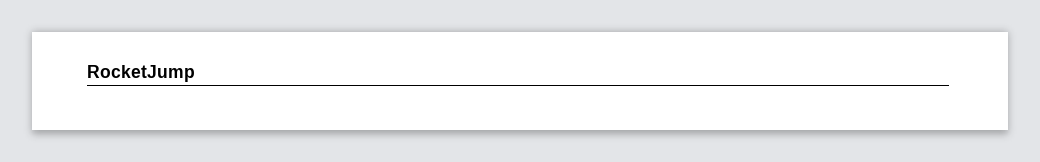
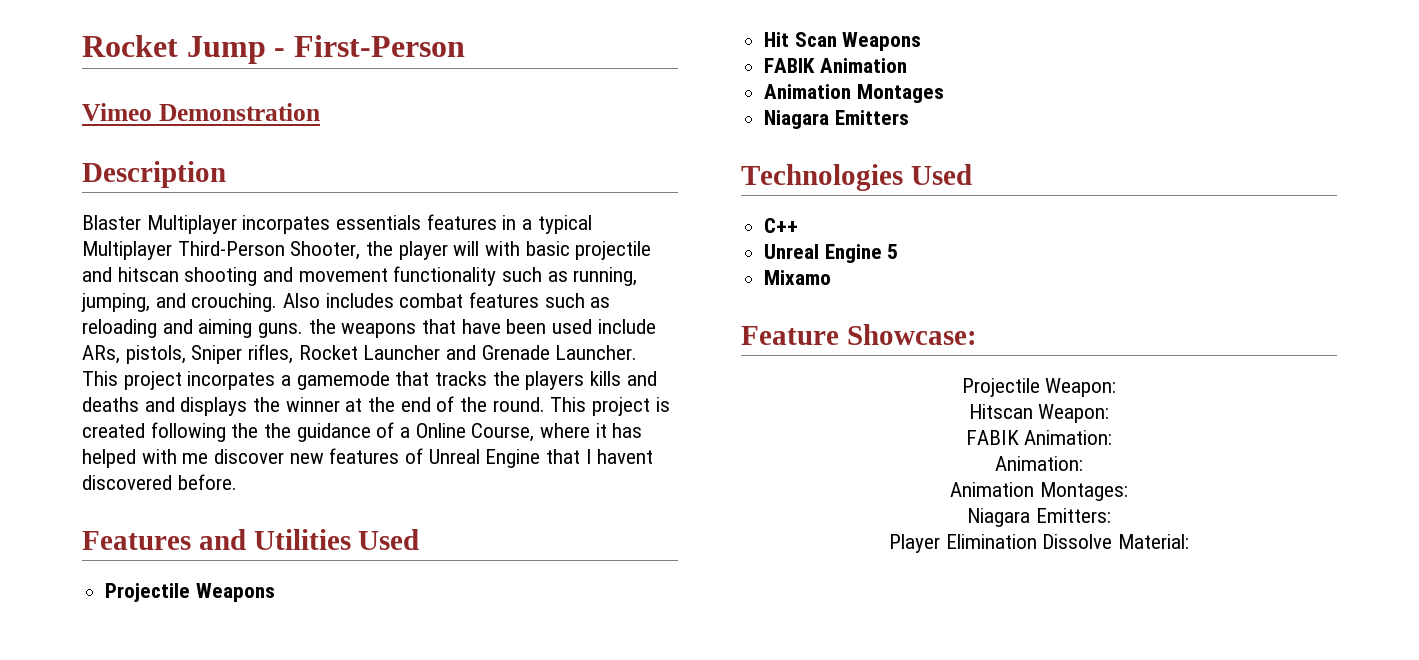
- RocketJump
+ Rocket Jump - First-Person
+ Vimeo Demonstration
+ Description
+ Blaster Multiplayer incorpates essentials features in a typical Multiplayer Third-Person Shooter, the player will with basic projectile and hitscan shooting and movement functionality such as running, jumping, and crouching. Also includes combat features such as reloading and aiming guns. the weapons that have been used include ARs, pistols, Sniper rifles, Rocket Launcher and Grenade Launcher. This project incorpates a gamemode that tracks the players kills and deaths and displays the winner at the end of the round. This project is created following the the guidance of a Online Course, where it has helped with me discover new features of Unreal Engine that I havent discovered before.
+ Features and Utilities Used
+ Projectile Weapons
+ Hit Scan Weapons
+ FABIK Animation
+ Animation Montages
+ Niagara Emitters
+ Technologies Used
+ C++
+ Unreal Engine 5
+ Mixamo
+ Feature Showcase:
+ Projectile Weapon:
+ Hitscan Weapon:
+ FABIK Animation:
+ Animation:
+ Animation Montages:
+ Niagara Emitters:
+ Player Elimination Dissolve Material:

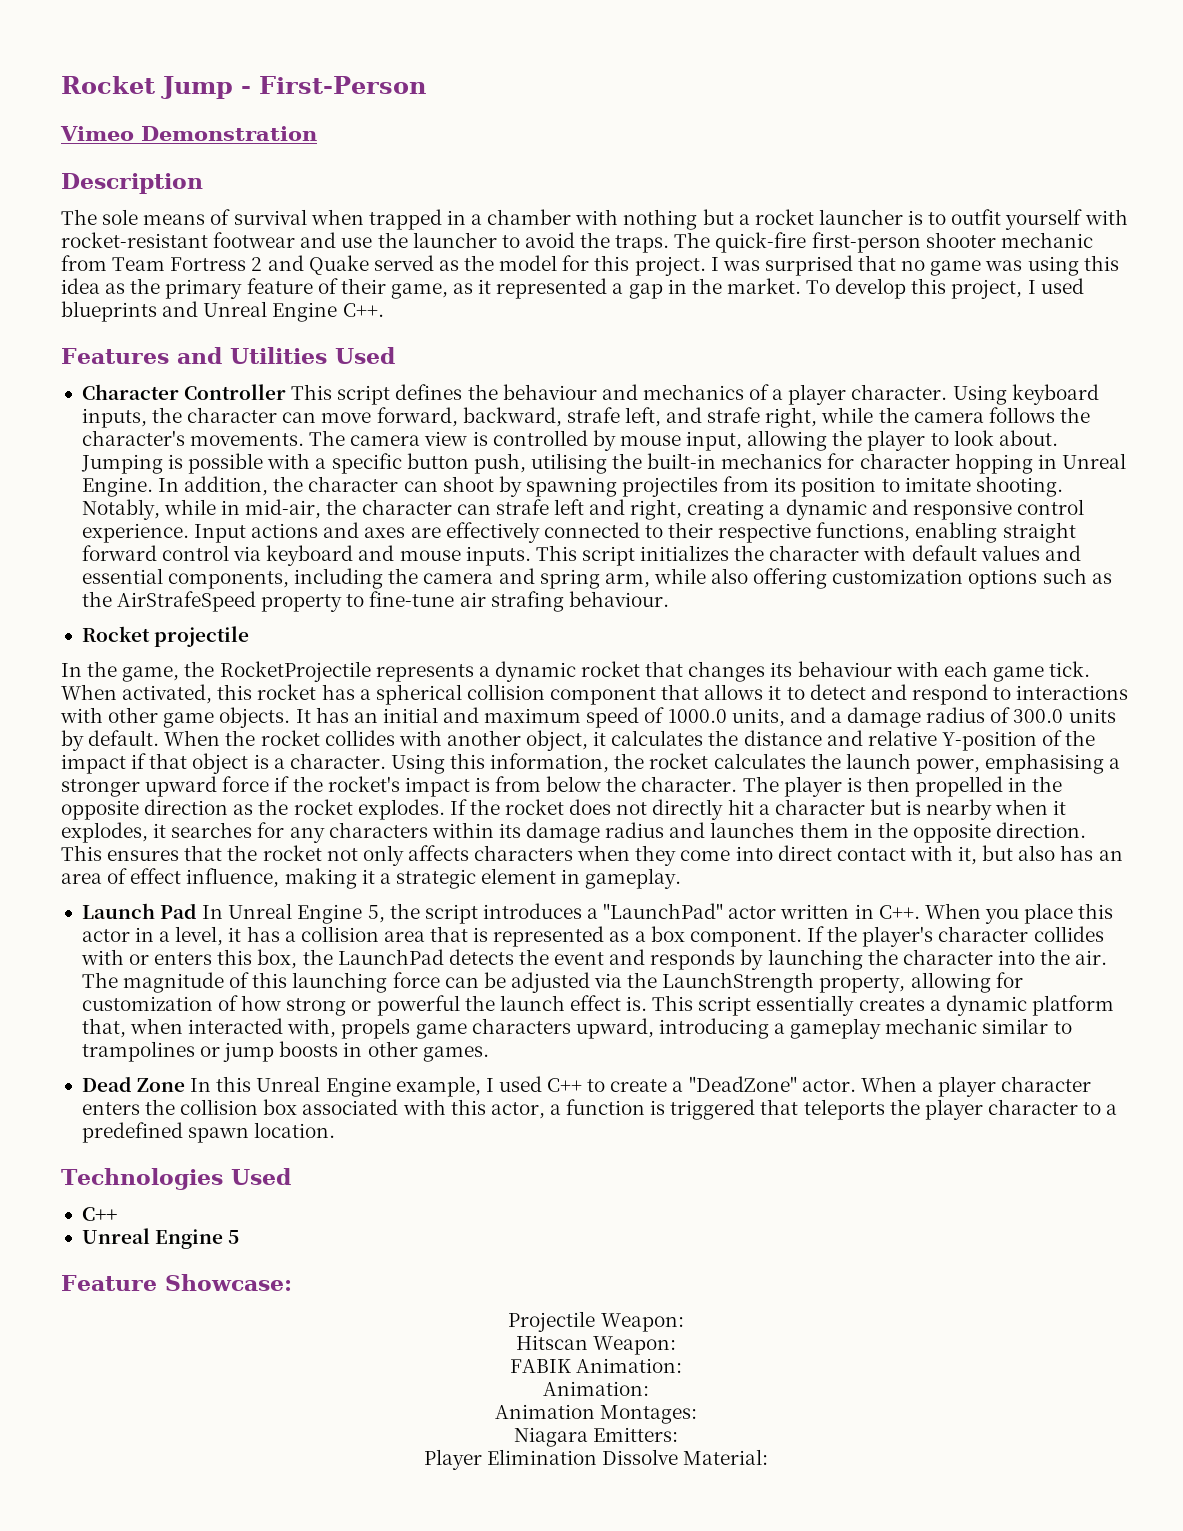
- Blaster Multiplayer incorpates essentials features in a typical Multiplayer Third-Person Shooter, the player will with basic projectile and hitscan shooting and movement functionality such as running, jumping, and crouching. Also includes combat features such as reloading and aiming guns. the weapons that have been used include ARs, pistols, Sniper rifles, Rocket Launcher and Grenade Launcher. This project incorpates a gamemode that tracks the players kills and deaths and displays the winner at the end of the round. This project is created following the the guidance of a Online Course, where it has helped with me discover new features of Unreal Engine that I havent discovered before.
+ The sole means of survival when trapped in a chamber with nothing but a rocket launcher is to outfit yourself with rocket-resistant footwear and use the launcher to avoid the traps. The quick-fire first-person shooter mechanic from Team Fortress 2 and Quake served as the model for this project. I was surprised that no game was using this idea as the primary feature of their game, as it represented a gap in the market. To develop this project, I used blueprints and Unreal Engine C++.
  Features and Utilities Used
- Projectile Weapons
- Hit Scan Weapons
- FABIK Animation
- Animation Montages
- Niagara Emitters
+ Character Controller This script defines the behaviour and mechanics of a player character. Using keyboard inputs, the character can move forward, backward, strafe left, and strafe right, while the camera follows the character's movements. The camera view is controlled by mouse input, allowing the player to look about. Jumping is possible with a specific button push, utilising the built-in mechanics for character hopping in Unreal Engine. In addition, the character can shoot by spawning projectiles from its position to imitate shooting. Notably, while in mid-air, the character can strafe left and right, creating a dynamic and responsive control experience. Input actions and axes are effectively connected to their respective functions, enabling straight forward control via keyboard and mouse inputs. This script initializes the character with default values and essential components, including the camera and spring arm, while also offering customization options such as the AirStrafeSpeed property to fine-tune air strafing behaviour.
+ Rocket projectile
+ In the game, the RocketProjectile represents a dynamic rocket that changes its behaviour with each game tick. When activated, this rocket has a spherical collision component that allows it to detect and respond to interactions with other game objects. It has an initial and maximum speed of 1000.0 units, and a damage radius of 300.0 units by default. When the rocket collides with another object, it calculates the distance and relative Y-position of the impact if that object is a character. Using this information, the rocket calculates the launch power, emphasising a stronger upward force if the rocket's impact is from below the character. The player is then propelled in the opposite direction as the rocket explodes. If the rocket does not directly hit a character but is nearby when it explodes, it searches for any characters within its damage radius and launches them in the opposite direction. This ensures that the rocket not only affects characters when they come into direct contact with it, but also has an area of effect influence, making it a strategic element in gameplay.
+ Launch Pad In Unreal Engine 5, the script introduces a "LaunchPad" actor written in C++. When you place this actor in a level, it has a collision area that is represented as a box component. If the player's character collides with or enters this box, the LaunchPad detects the event and responds by launching the character into the air. The magnitude of this launching force can be adjusted via the LaunchStrength property, allowing for customization of how strong or powerful the launch effect is. This script essentially creates a dynamic platform that, when interacted with, propels game characters upward, introducing a gameplay mechanic similar to trampolines or jump boosts in other games.
+ Dead Zone In this Unreal Engine example, I used C++ to create a "DeadZone" actor. When a player character enters the collision box associated with this actor, a function is triggered that teleports the player character to a predefined spawn location.
- Mixamo

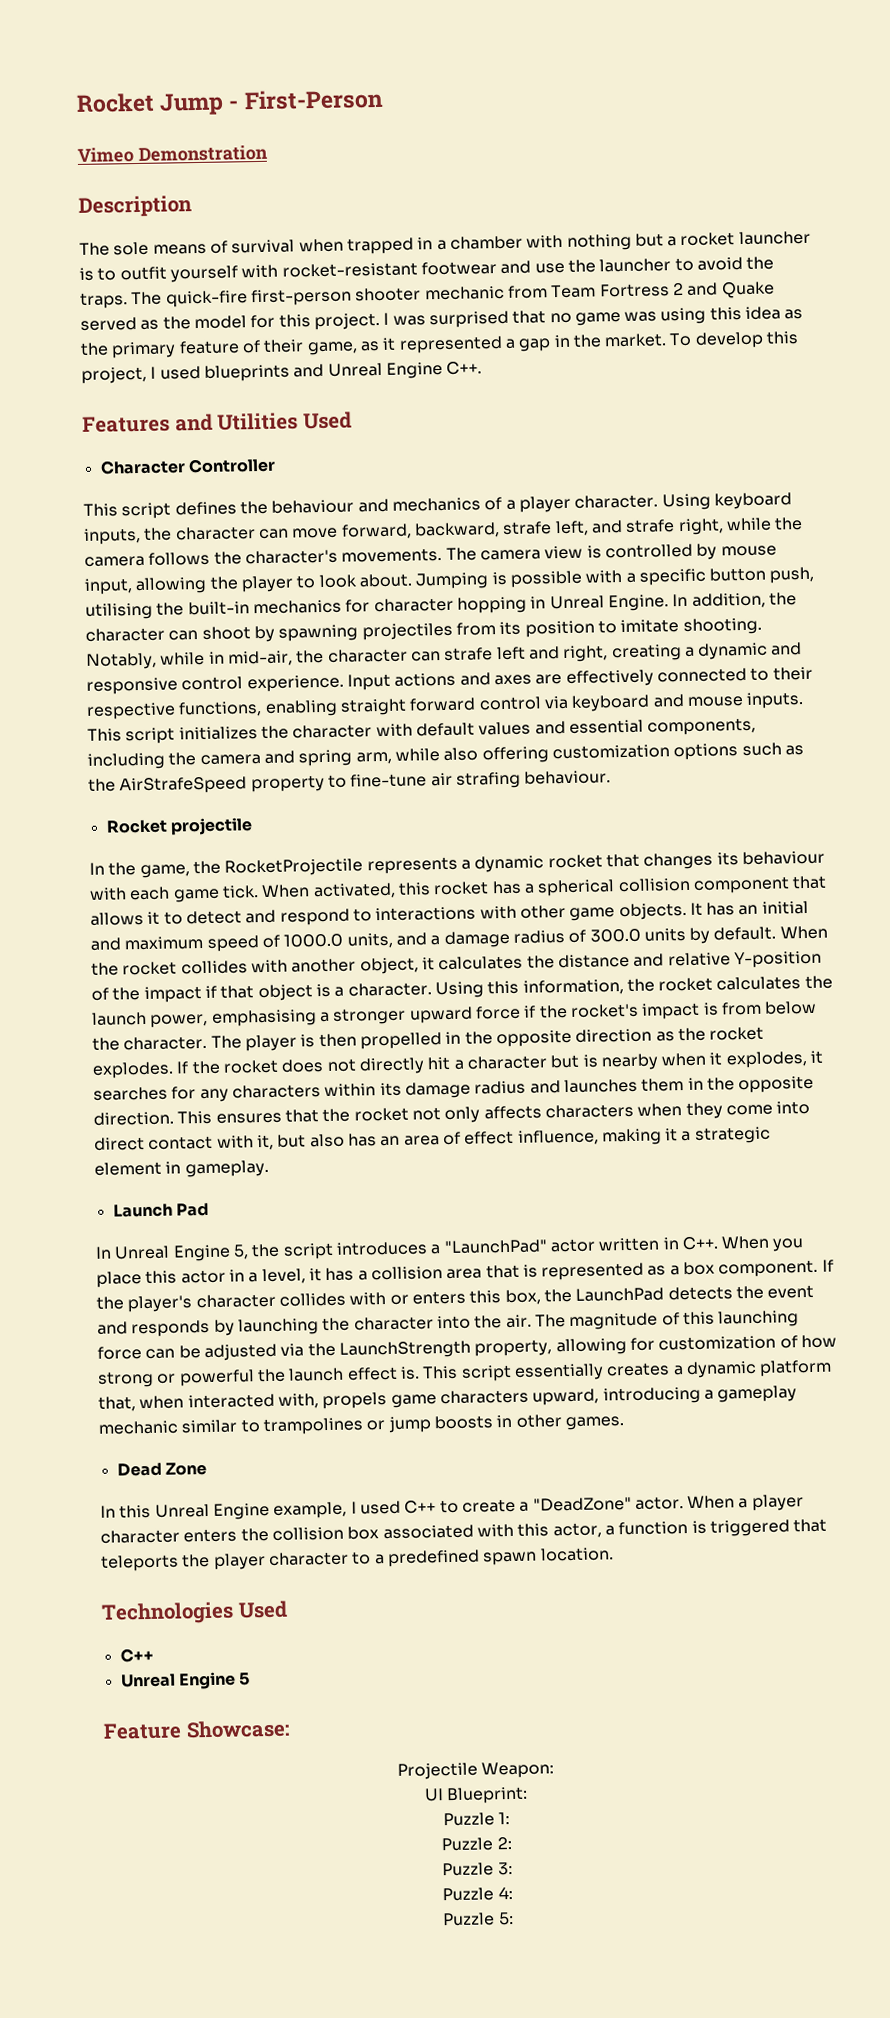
- Character Controller This script defines the behaviour and mechanics of a player character.
+ Character Controller
+ This script defines the behaviour and mechanics of a player character.
- Launch Pad In Unreal Engine 5, the script introduces a "LaunchPad" actor written in C++. When you place this actor in a level, it has a collision area that is represented as a box component.
+ Launch Pad
+ In Unreal Engine 5, the script introduces a "LaunchPad" actor written in C++. When you place this actor in a level, it has a collision area that is represented as a box component.
- Dead Zone In this Unreal Engine example, I used C++ to create a "DeadZone" actor.
+ Dead Zone
+ In this Unreal Engine example, I used C++ to create a "DeadZone" actor.
- Hitscan Weapon:
- FABIK Animation:
- Animation:
- Animation Montages:
- Niagara Emitters:
- Player Elimination Dissolve Material:
+ UI Blueprint:
+ Puzzle 1:
+ Puzzle 2:
+ Puzzle 3:
+ Puzzle 4:
+ Puzzle 5:

